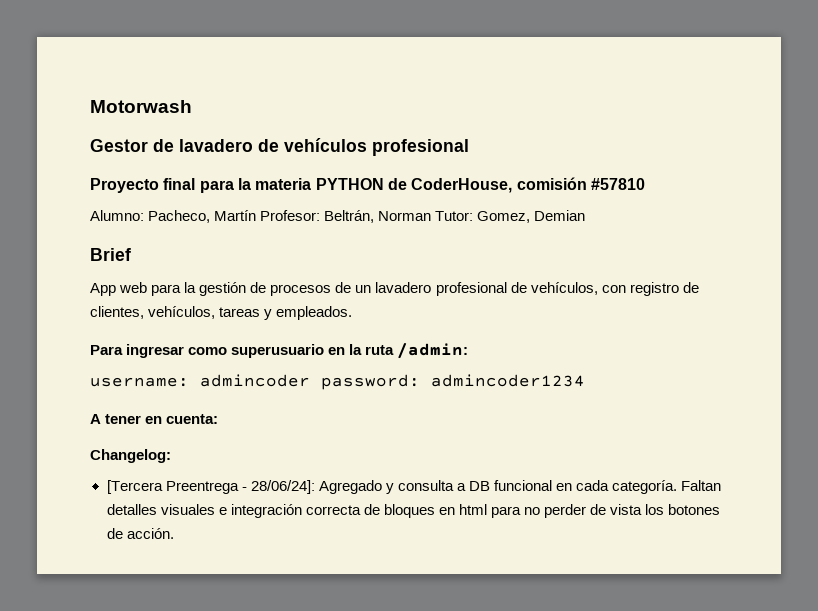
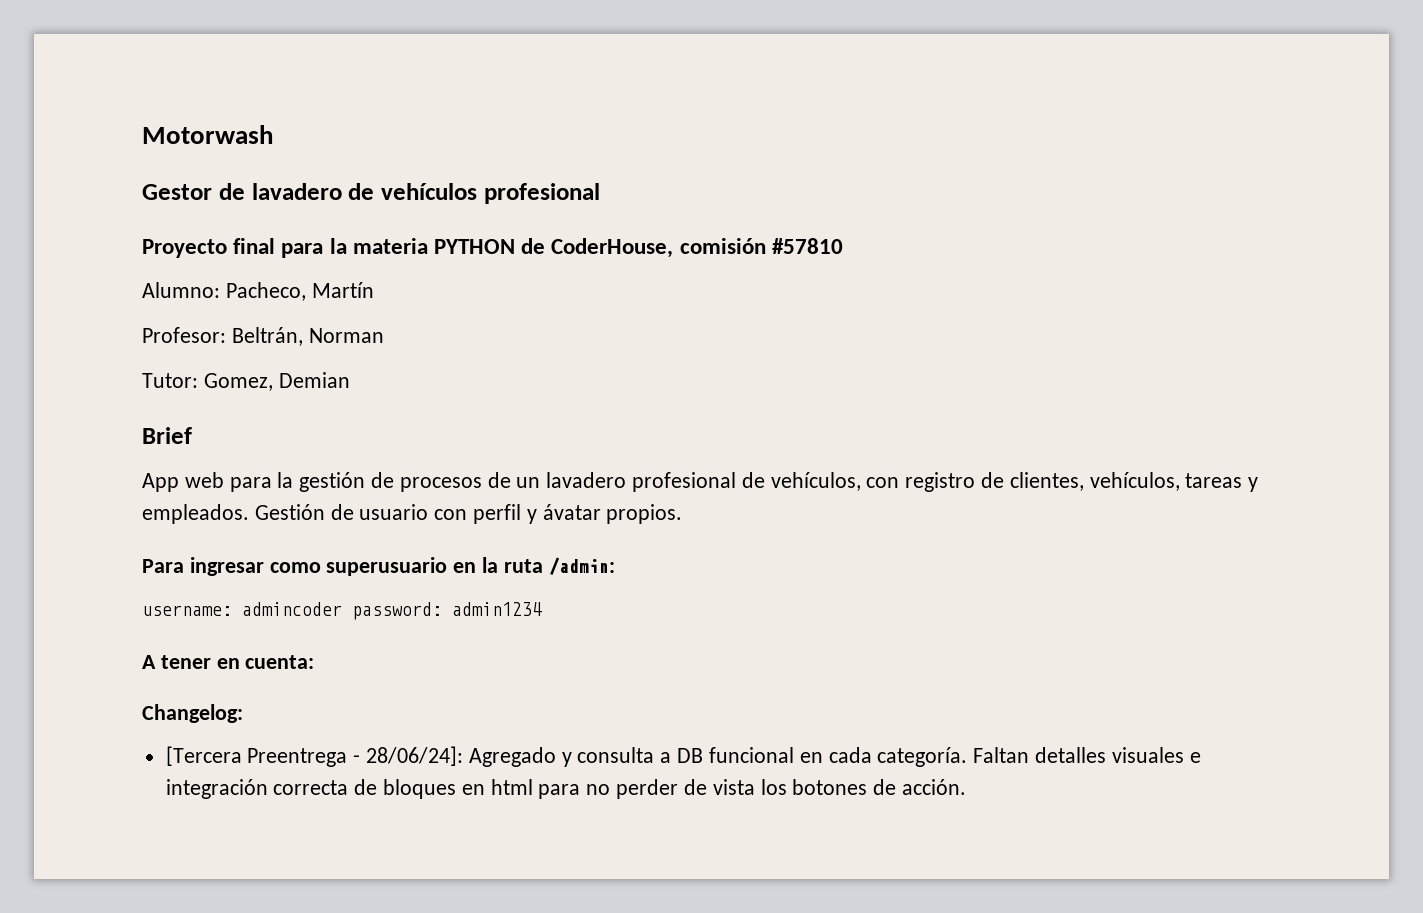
- Alumno: Pacheco, Martín Profesor: Beltrán, Norman Tutor: Gomez, Demian
+ Alumno: Pacheco, Martín
+ Profesor: Beltrán, Norman
+ Tutor: Gomez, Demian
+ Gestión de usuario con perfil y ávatar propios.
- username: admincoder password: admincoder1234
+ username: admincoder password: admin1234

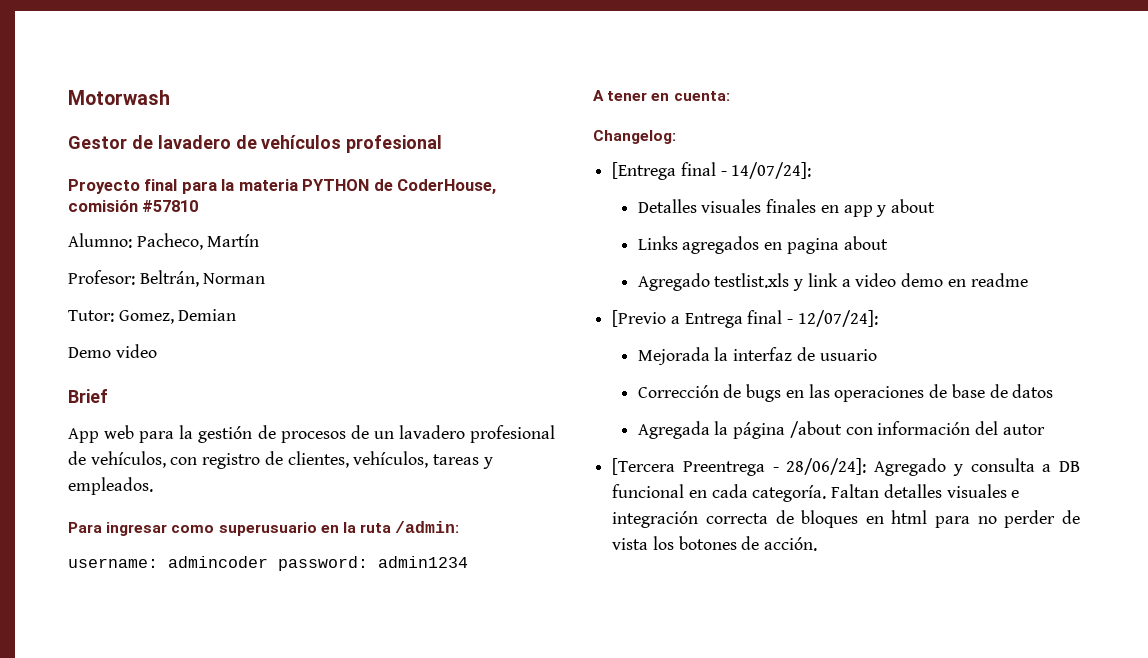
+ Demo video
- Gestión de usuario con perfil y ávatar propios.
+ [Entrega final - 14/07/24]:
+ Detalles visuales finales en app y about
+ Links agregados en pagina about
+ Agregado testlist.xls y link a video demo en readme
+ [Previo a Entrega final - 12/07/24]:
+ Mejorada la interfaz de usuario
+ Corrección de bugs en las operaciones de base de datos
+ Agregada la página /about con información del autor

